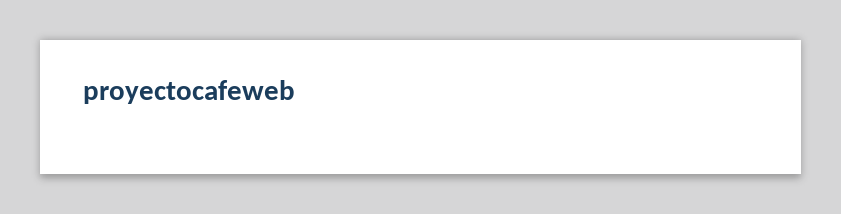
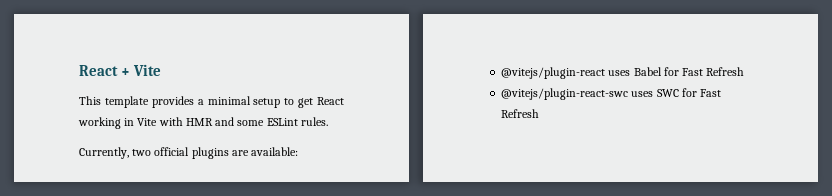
- proyectocafeweb
+ React + Vite
+ This template provides a minimal setup to get React working in Vite with HMR and some ESLint rules.
+ Currently, two official plugins are available:
+ @vitejs/plugin-react uses Babel for Fast Refresh
+ @vitejs/plugin-react-swc uses SWC for Fast Refresh

